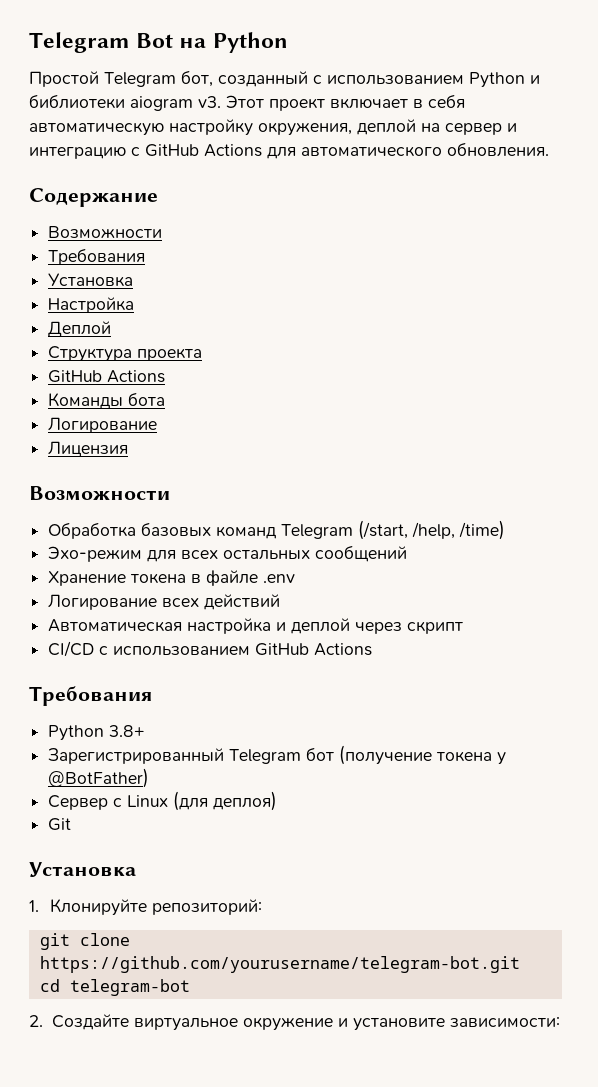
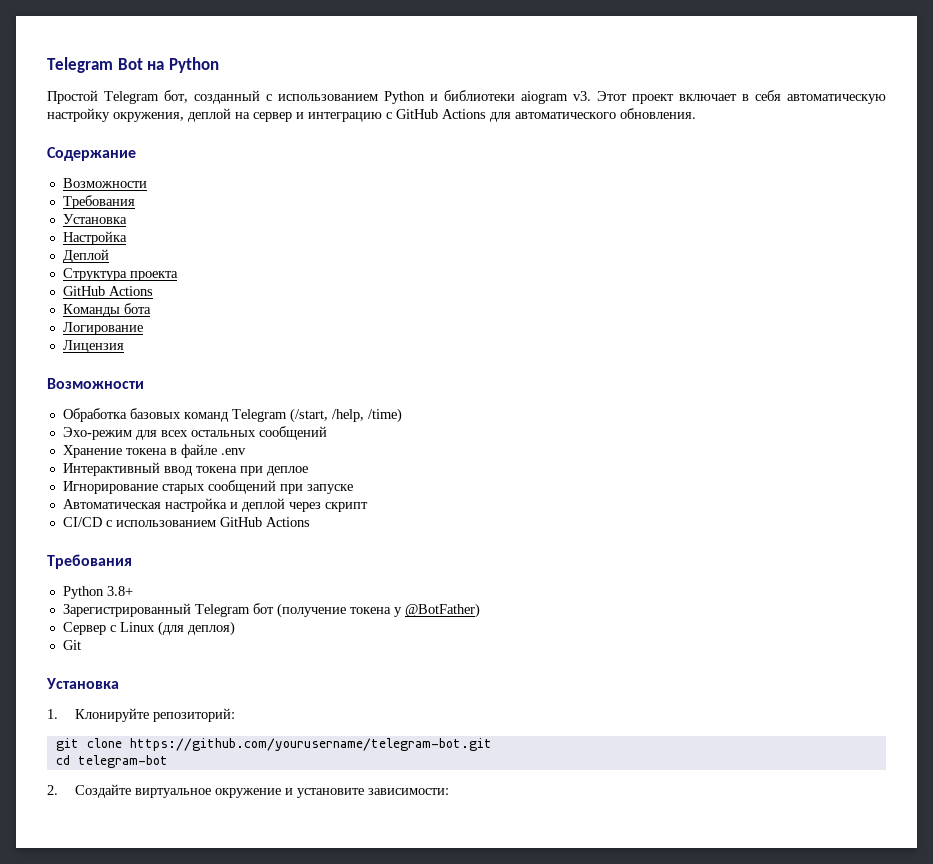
- Логирование всех действий
+ Интерактивный ввод токена при деплое
+ Игнорирование старых сообщений при запуске

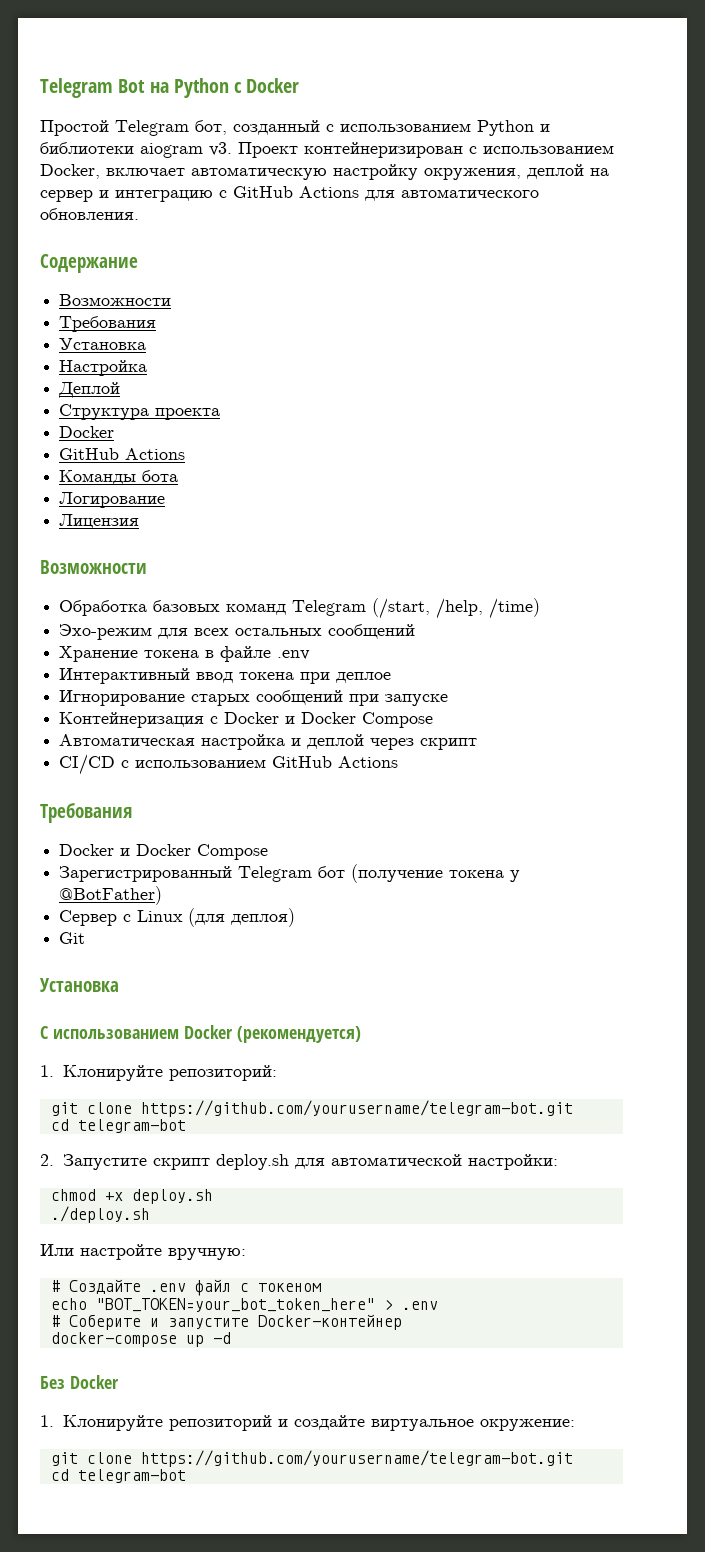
- Telegram Bot на Python
+ Telegram Bot на Python с Docker
- Этот проект включает в себя автоматическую настройку окружения, деплой на сервер и интеграцию с GitHub Actions для автоматического обновления.
+ Проект контейнеризирован с использованием Docker, включает автоматическую настройку окружения, деплой на сервер и интеграцию с GitHub Actions для автоматического обновления.
  Структура проекта
+ Docker
+ Контейнеризация с Docker и Docker Compose
  CI/CD с использованием GitHub Actions
  Требования
- Python 3.8+
+ Docker и Docker Compose
+ С использованием Docker (рекомендуется)
- 2. Создайте виртуальное окружение и установите зависимости:
+ 2. Запустите скрипт deploy.sh для автоматической настройки:
+ chmod +x deploy.sh
+ ./deploy.sh
+ Или настройте вручную:
+ # Создайте .env файл с токеном
+ echo "BOT_TOKEN=your_bot_token_here" > .env
+ # Соберите и запустите Docker-контейнер
+ docker-compose up -d
+ Без Docker
+ 1. Клонируйте репозиторий и создайте виртуальное окружение:
+ git clone https://github.com/yourusername/telegram-bot.git
+ cd telegram-bot

